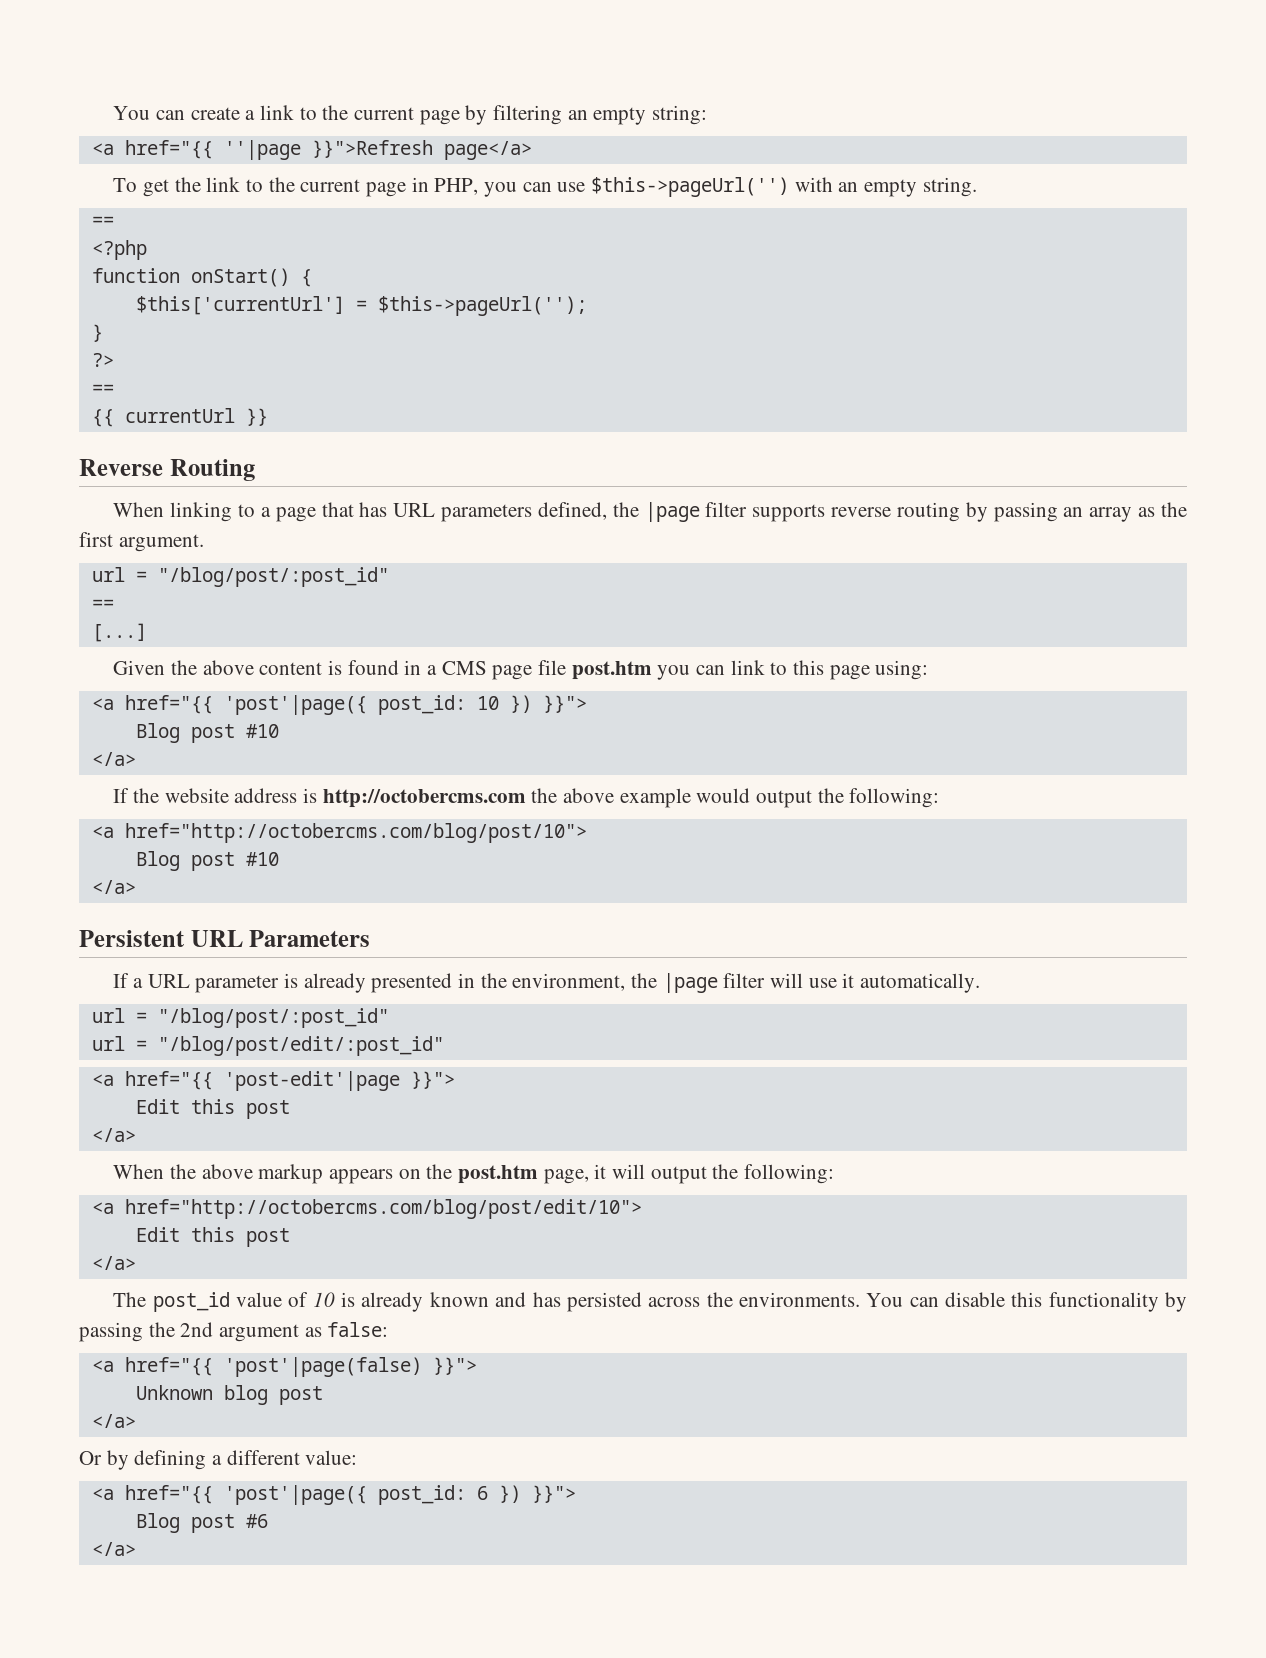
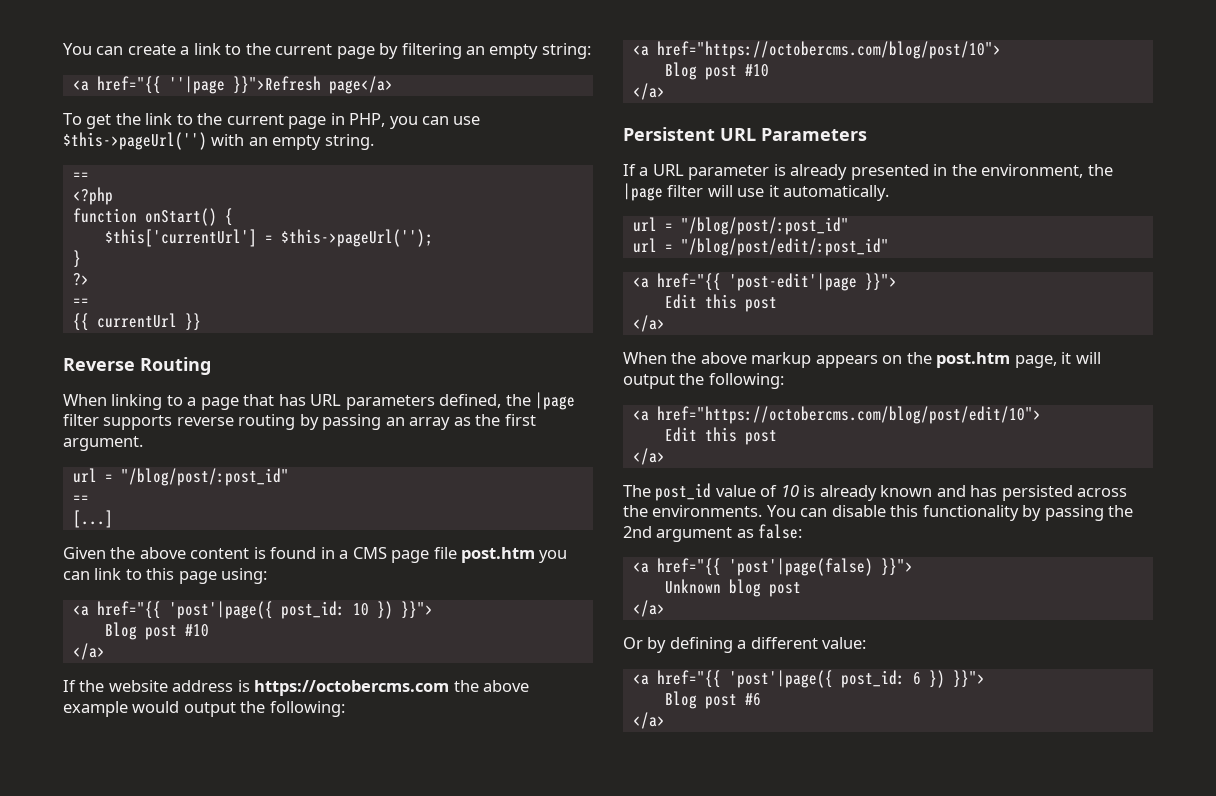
- If the website address is http://octobercms.com the above example would output the following:
+ If the website address is https://octobercms.com the above example would output the following:
- <a href="http://octobercms.com/blog/post/10">
+ <a href="https://octobercms.com/blog/post/10">
- <a href="http://octobercms.com/blog/post/edit/10">
+ <a href="https://octobercms.com/blog/post/edit/10">

